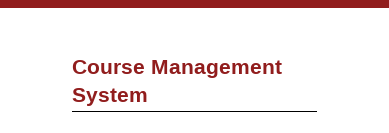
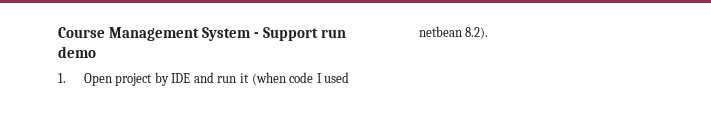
- Course Management System
+ Course Management System - Support run demo
+ 1. Open project by IDE and run it (when code I used netbean 8.2).

